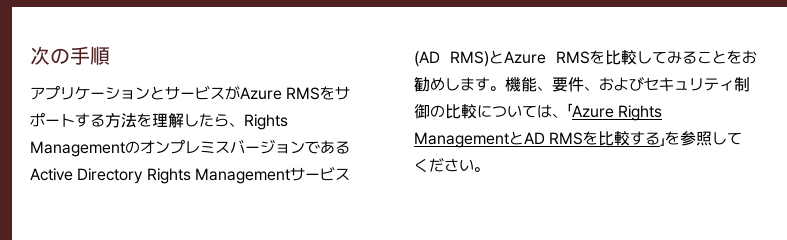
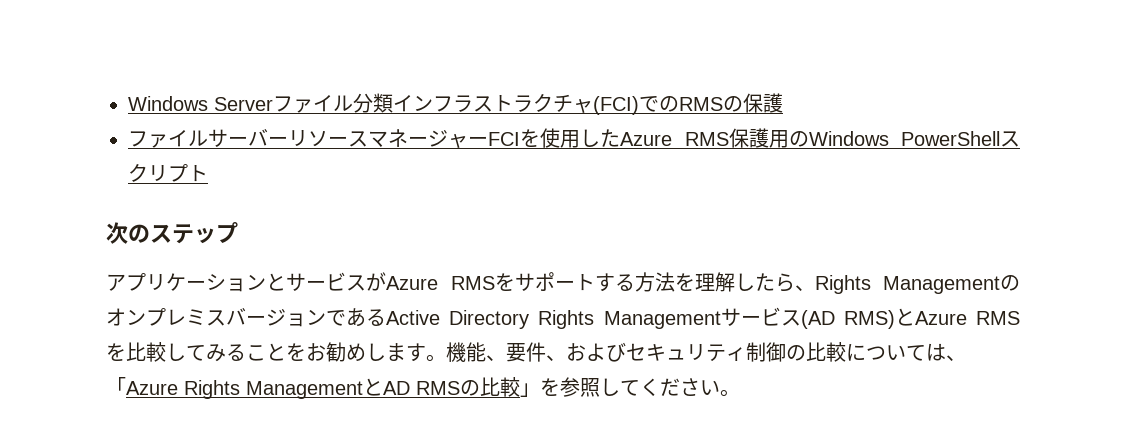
- 次の手順
+ Windows Serverファイル分類インフラストラクチャ(FCI)でのRMSの保護
+ ファイルサーバーリソースマネージャーFCIを使用したAzure RMS保護用のWindows PowerShellスクリプト
+ 次のステップ
- 機能、要件、およびセキュリティ制御の比較については、「Azure Rights ManagementとAD RMSを比較する」を参照してください。
+ 機能、要件、およびセキュリティ制御の比較については、「Azure Rights ManagementとAD RMSの比較」を参照してください。

